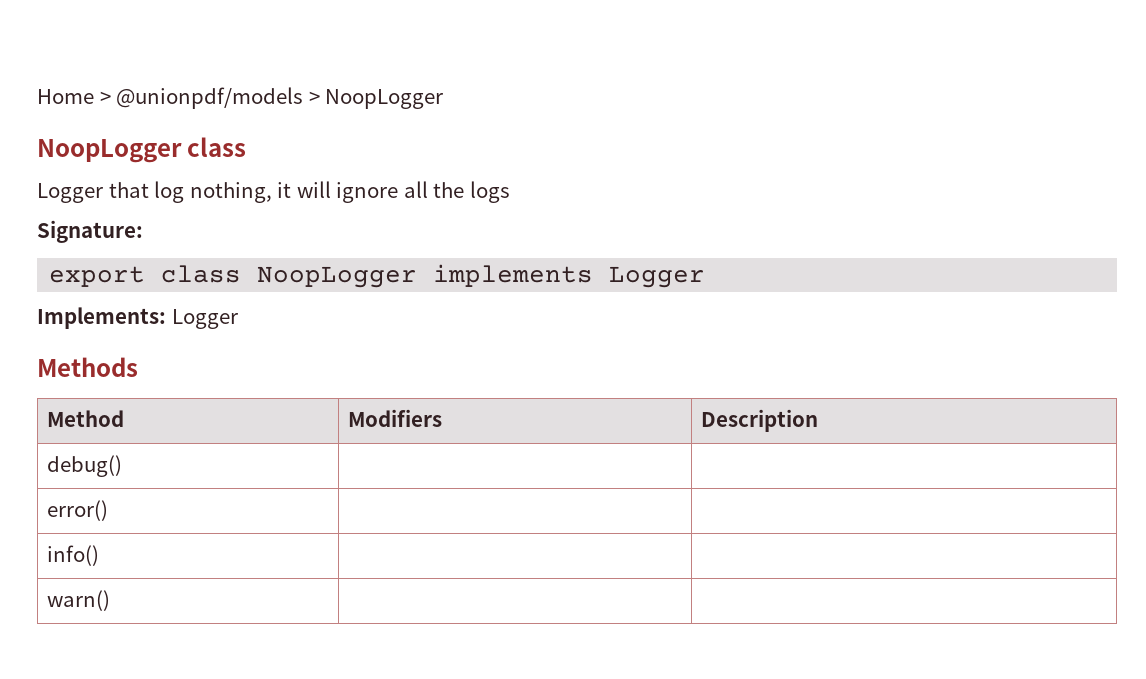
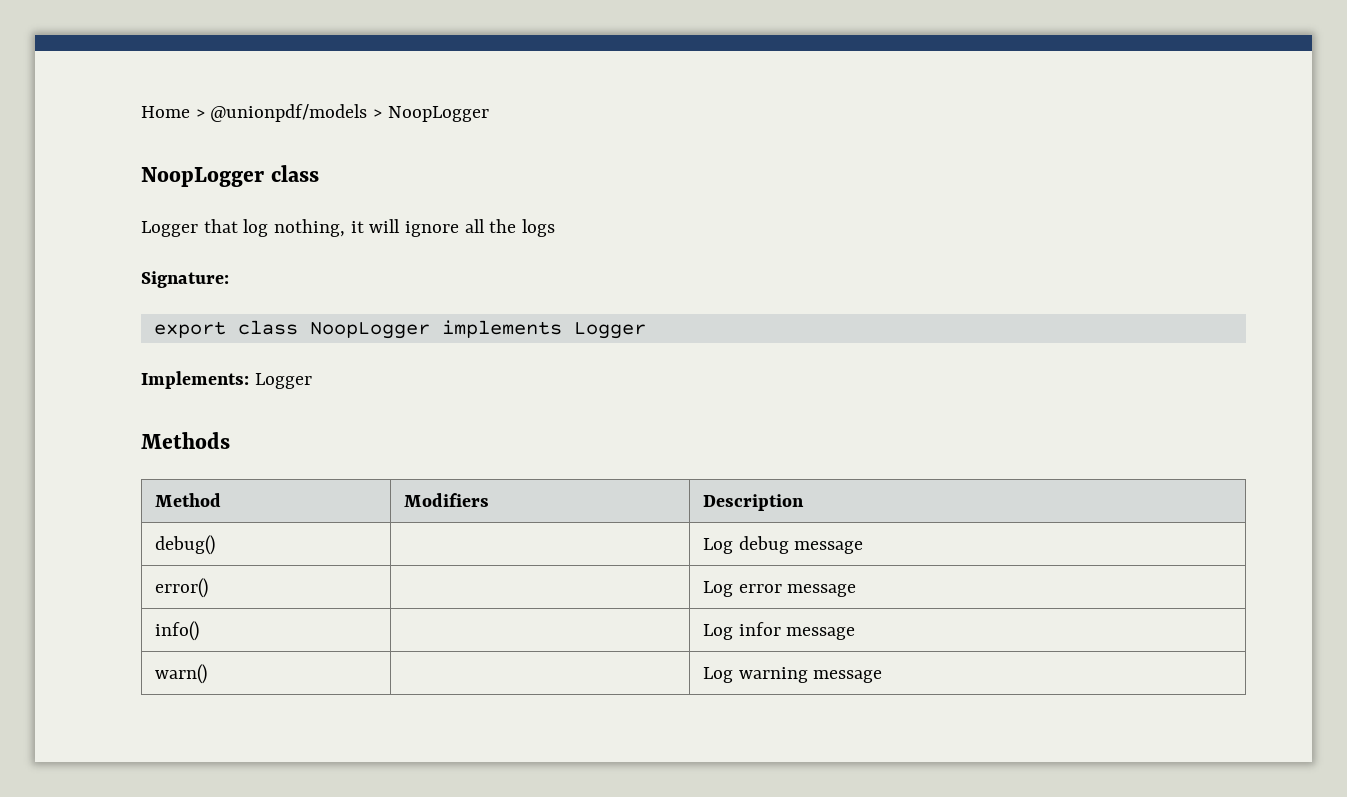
- debug() | |
- error() | |
- info() | |
- warn() | |
+ debug() | | Log debug message
+ error() | | Log error message
+ info() | | Log infor message
+ warn() | | Log warning message

